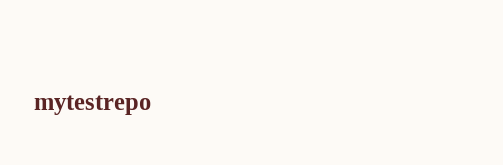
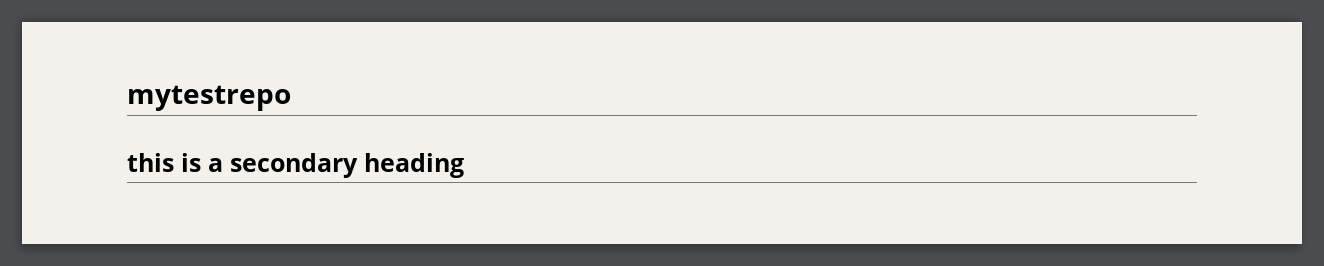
+ this is a secondary heading

